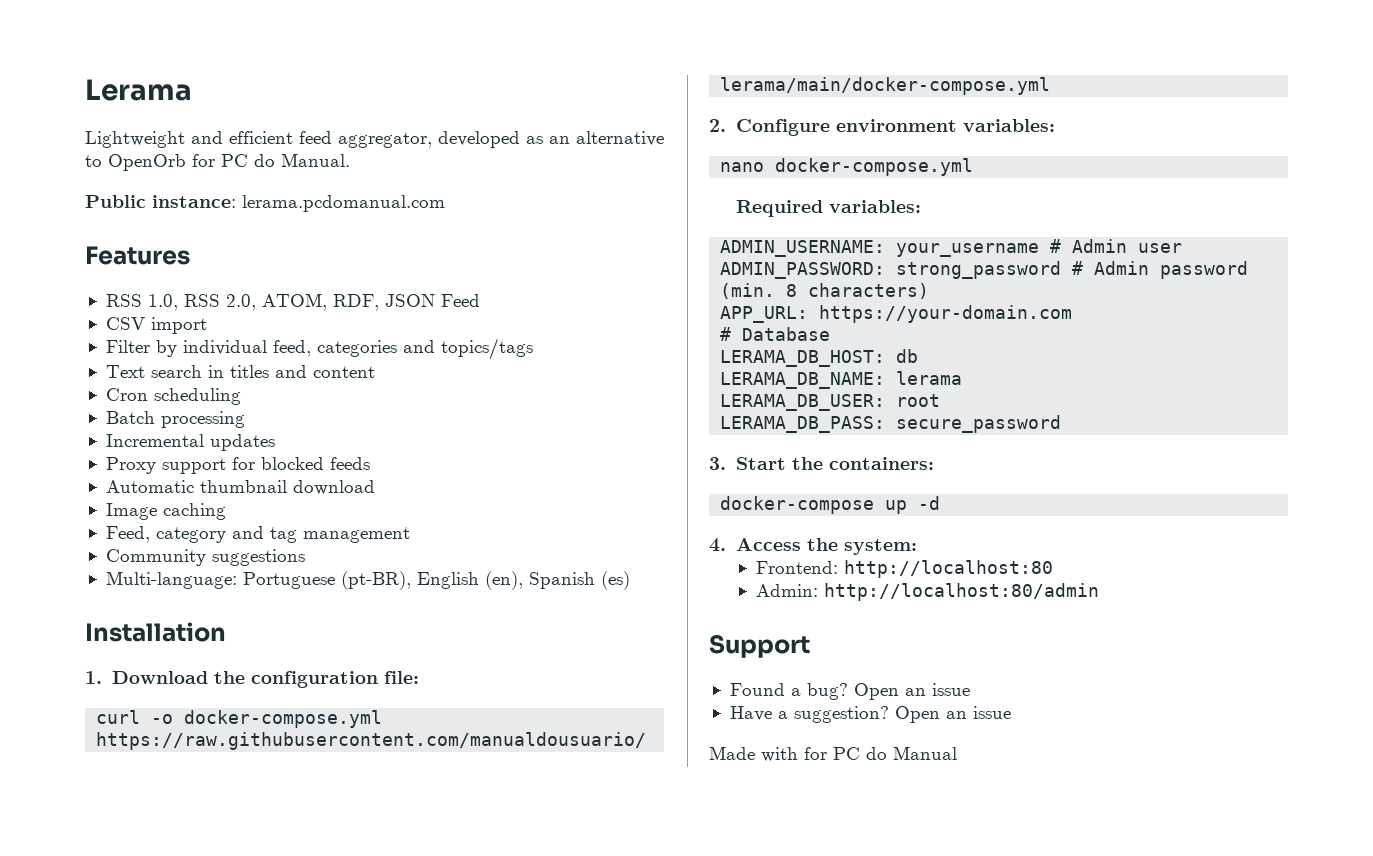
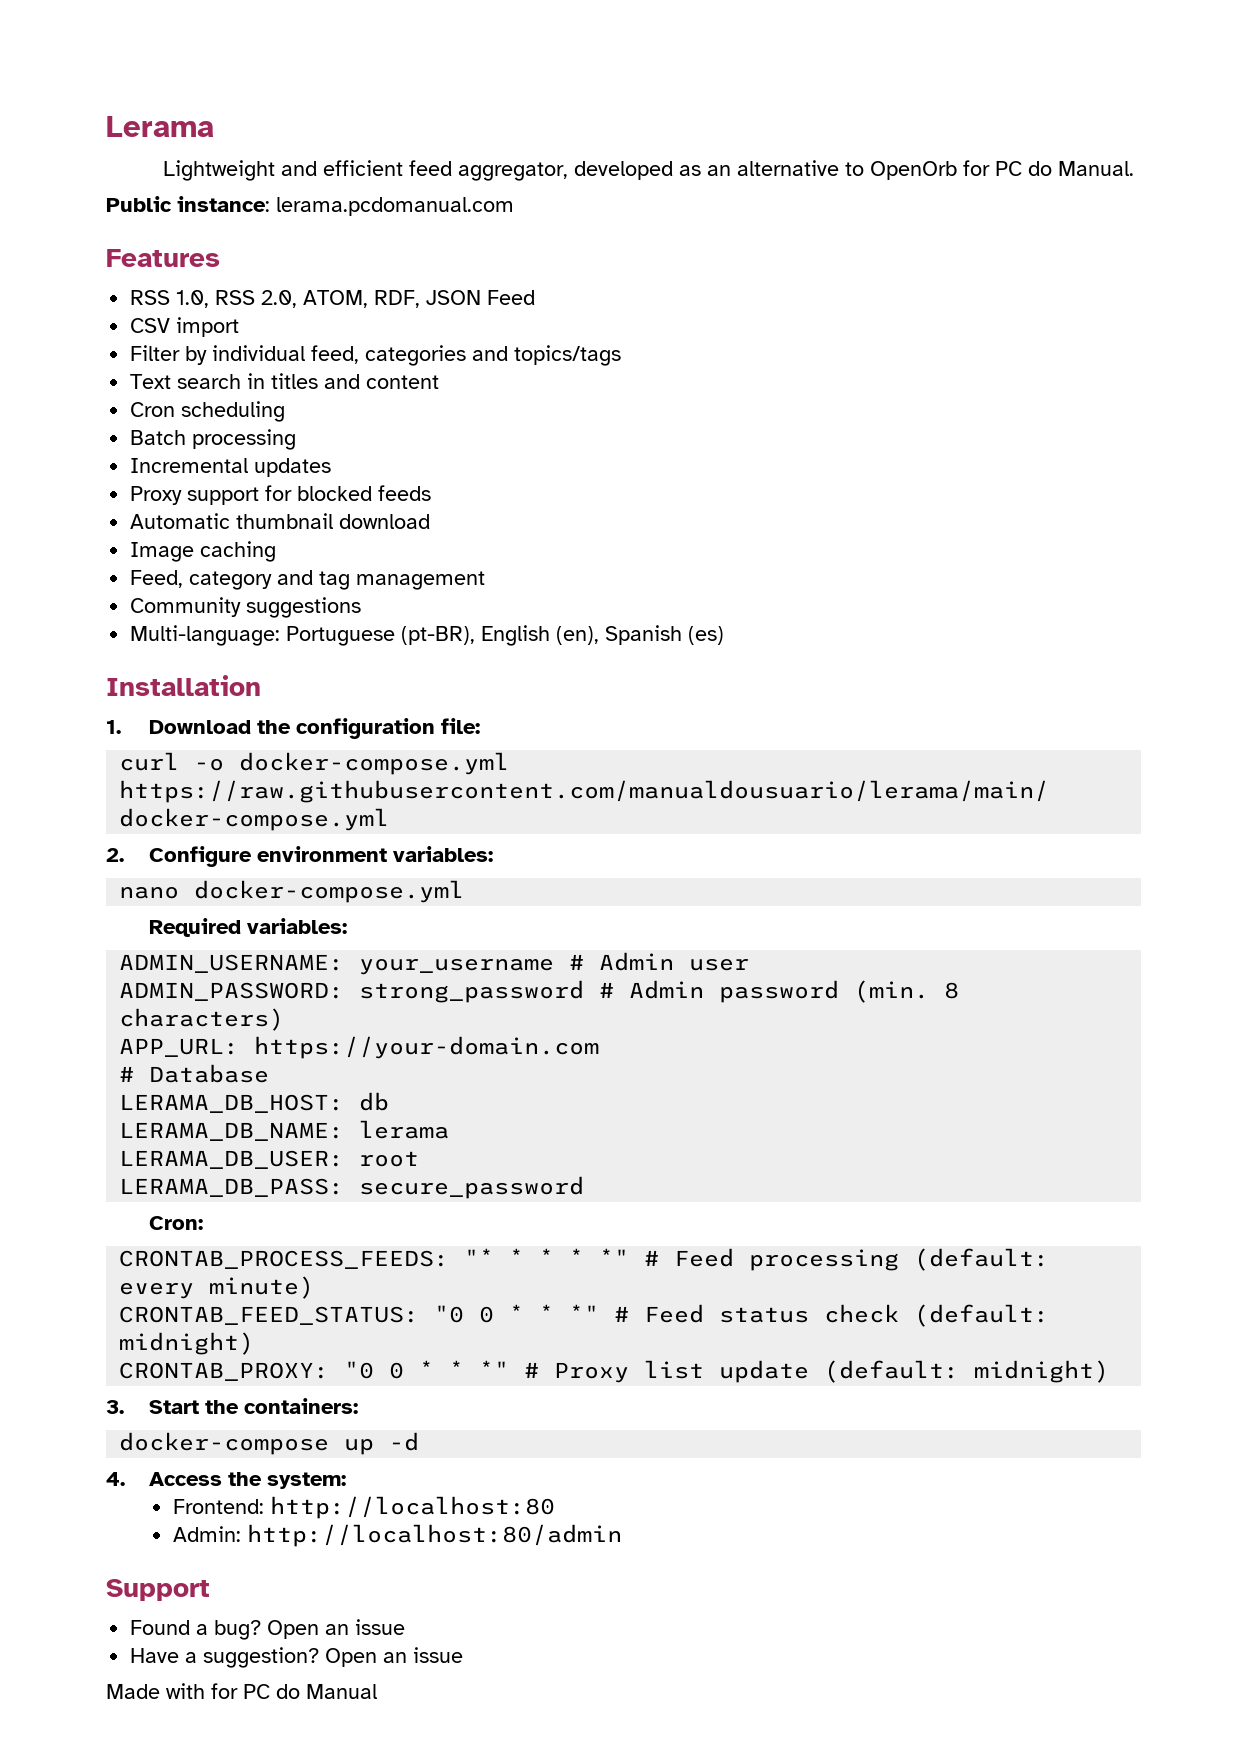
+ Cron:
+ CRONTAB_PROCESS_FEEDS: "* * * * *" # Feed processing (default: every minute)
+ CRONTAB_FEED_STATUS: "0 0 * * *" # Feed status check (default: midnight)
+ CRONTAB_PROXY: "0 0 * * *" # Proxy list update (default: midnight)

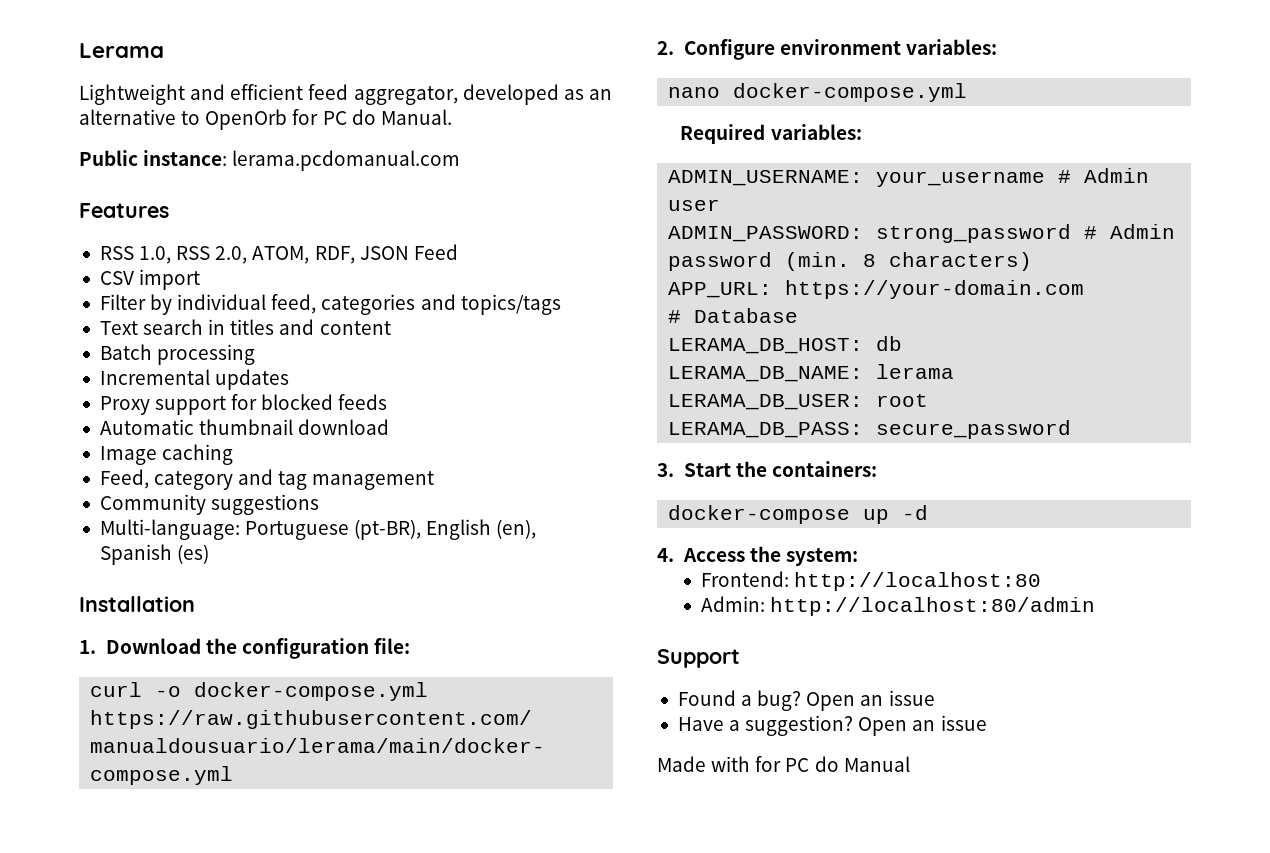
- Cron scheduling
- Cron:
- CRONTAB_PROCESS_FEEDS: "* * * * *" # Feed processing (default: every minute)
- CRONTAB_FEED_STATUS: "0 0 * * *" # Feed status check (default: midnight)
- CRONTAB_PROXY: "0 0 * * *" # Proxy list update (default: midnight)

